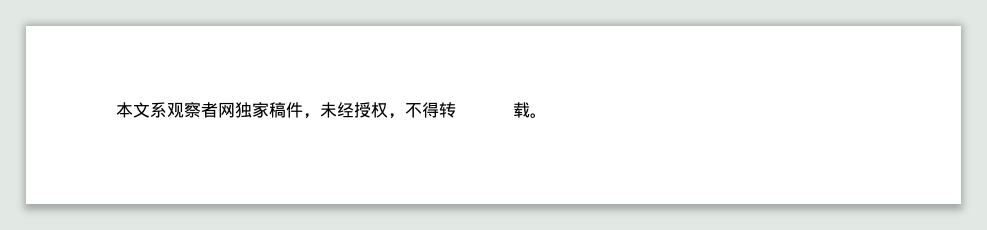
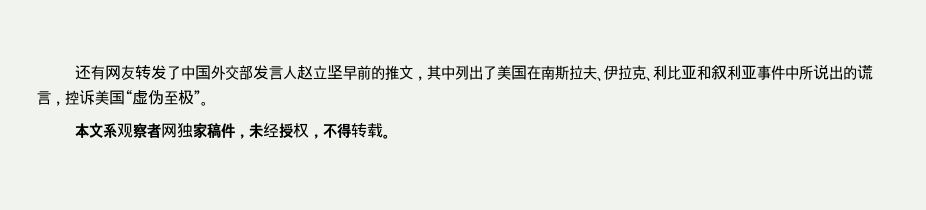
+ 还有网友转发了中国外交部发言人赵立坚早前的推文，其中列出了美国在南斯拉夫、伊拉克、利比亚和叙利亚事件中所说出的谎言，控诉美国“虚伪至极”。

